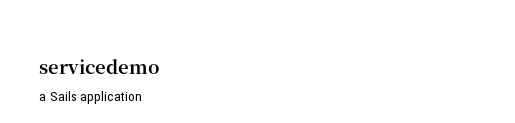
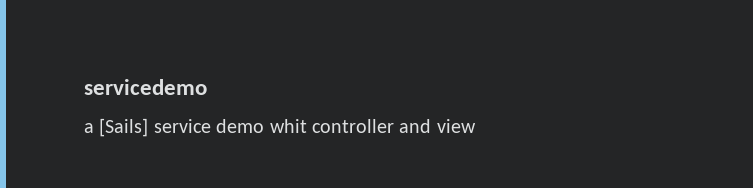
- a Sails application
+ a [Sails] service demo whit controller and view

